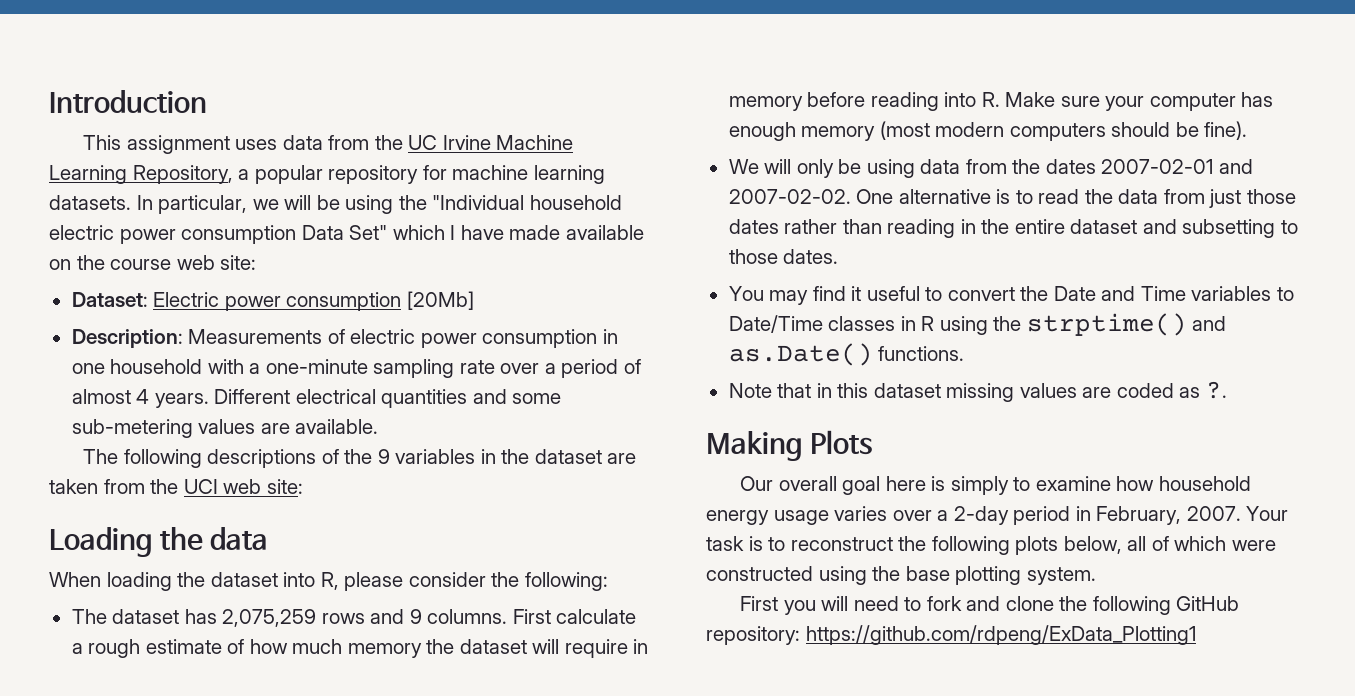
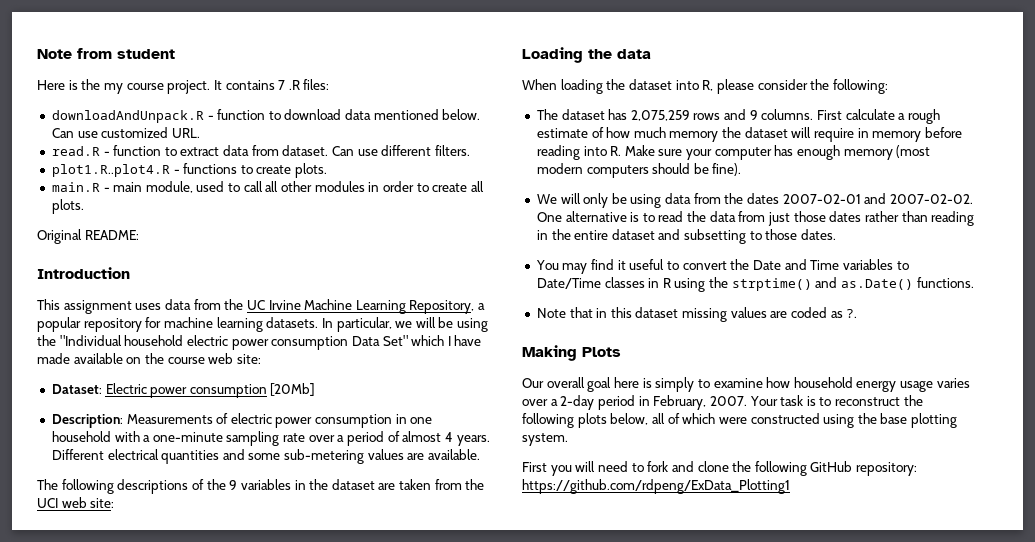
+ Note from student
+ Here is the my course project. It contains 7 .R files:
+ downloadAndUnpack.R - function to download data mentioned below. Can use customized URL.
+ read.R - function to extract data from dataset. Can use different filters.
+ plot1.R..plot4.R - functions to create plots.
+ main.R - main module, used to call all other modules in order to create all plots.
+ Original README:

